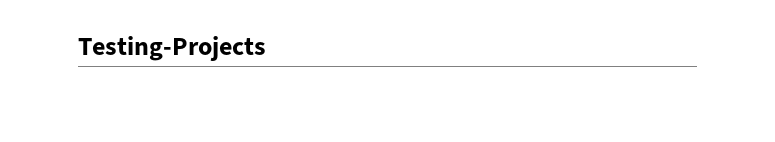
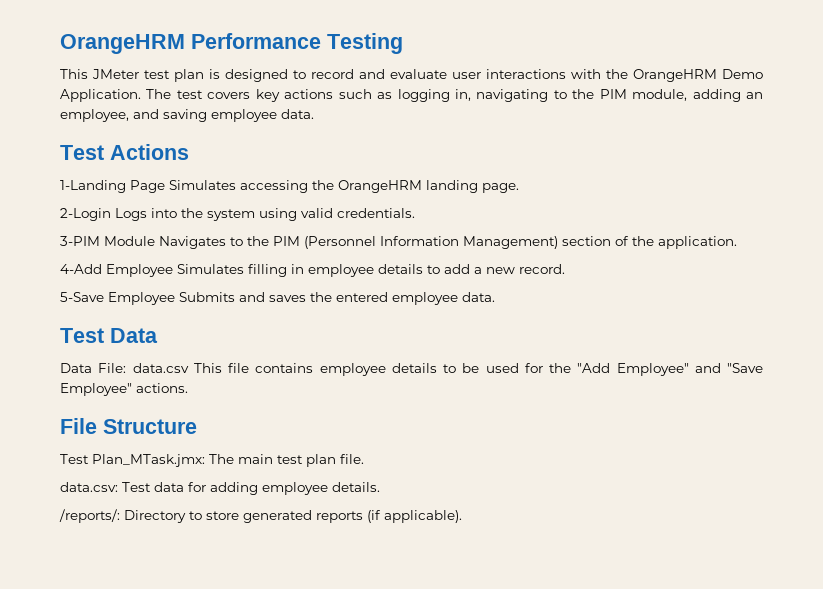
- Testing-Projects
+ OrangeHRM Performance Testing
+ This JMeter test plan is designed to record and evaluate user interactions with the OrangeHRM Demo Application. The test covers key actions such as logging in, navigating to the PIM module, adding an employee, and saving employee data.
+ Test Actions
+ 1-Landing Page Simulates accessing the OrangeHRM landing page.
+ 2-Login Logs into the system using valid credentials.
+ 3-PIM Module Navigates to the PIM (Personnel Information Management) section of the application.
+ 4-Add Employee Simulates filling in employee details to add a new record.
+ 5-Save Employee Submits and saves the entered employee data.
+ Test Data
+ Data File: data.csv This file contains employee details to be used for the "Add Employee" and "Save Employee" actions.
+ File Structure
+ Test Plan_MTask.jmx: The main test plan file.
+ data.csv: Test data for adding employee details.
+ /reports/: Directory to store generated reports (if applicable).

